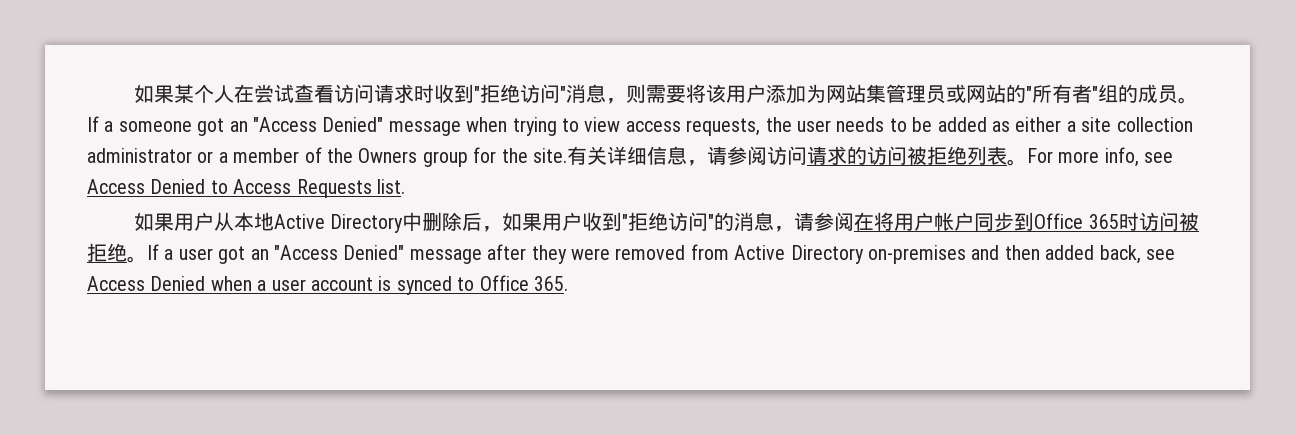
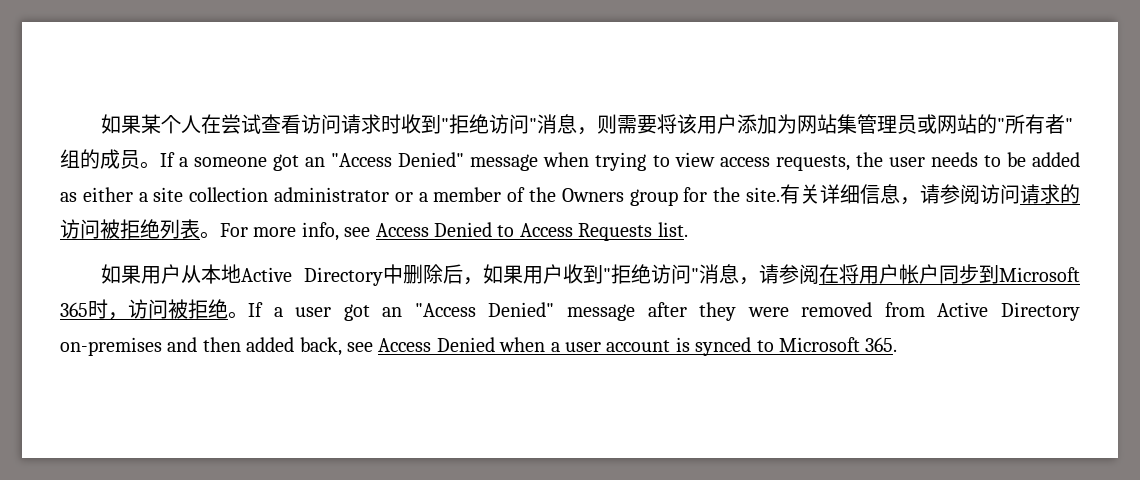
- 如果用户从本地Active Directory中删除后，如果用户收到"拒绝访问"的消息，请参阅在将用户帐户同步到Office 365时访问被拒绝。
+ 如果用户从本地Active Directory中删除后，如果用户收到"拒绝访问"消息，请参阅在将用户帐户同步到Microsoft 365时，访问被拒绝。
- If a user got an "Access Denied" message after they were removed from Active Directory on-premises and then added back, see Access Denied when a user account is synced to Office 365.
+ If a user got an "Access Denied" message after they were removed from Active Directory on-premises and then added back, see Access Denied when a user account is synced to Microsoft 365.

